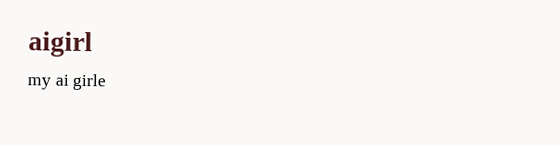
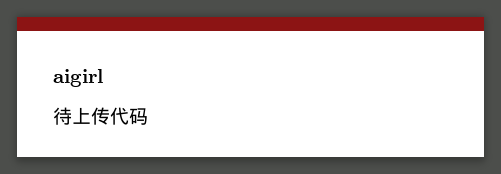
- my ai girle
+ 待上传代码

